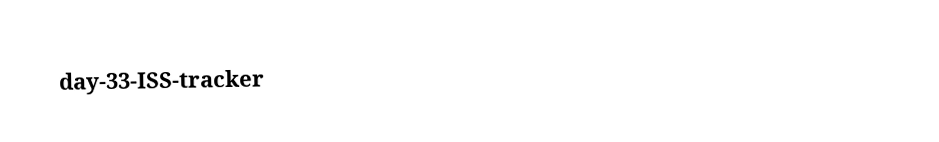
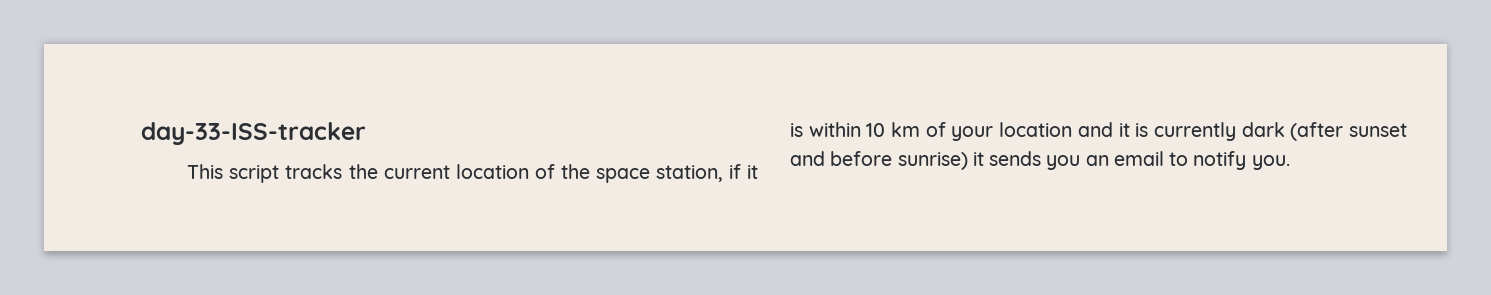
+ This script tracks the current location of the space station, if it is within 10 km of your location and it is currently dark (after sunset and before sunrise) it sends you an email to notify you.

